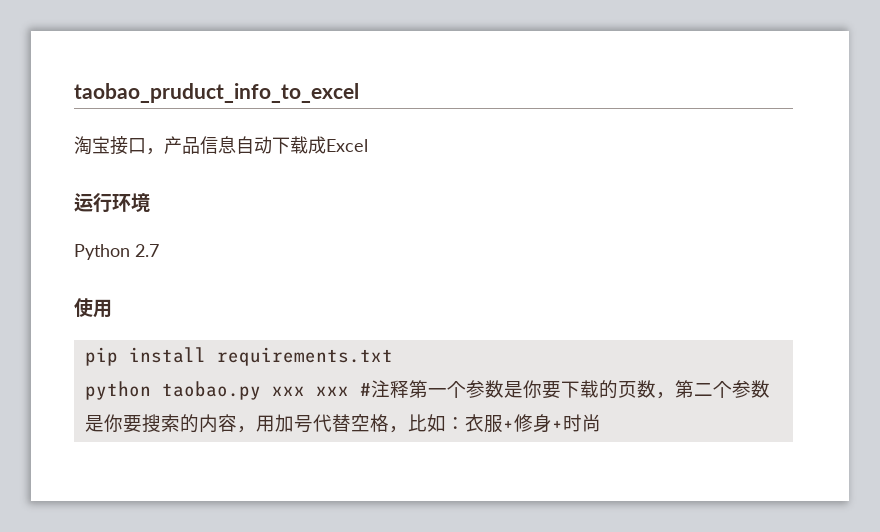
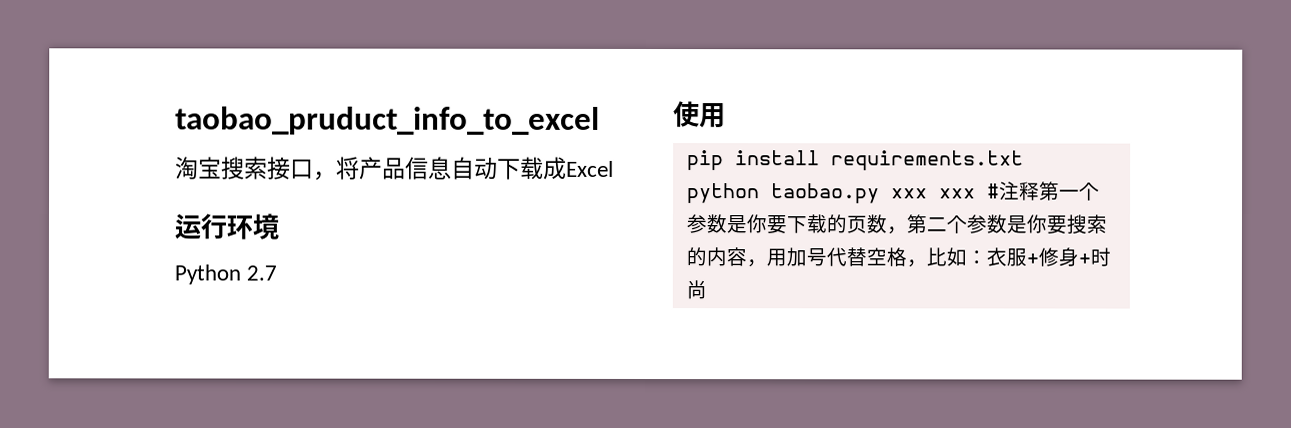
- 淘宝接口，产品信息自动下载成Excel
+ 淘宝搜索接口，将产品信息自动下载成Excel

